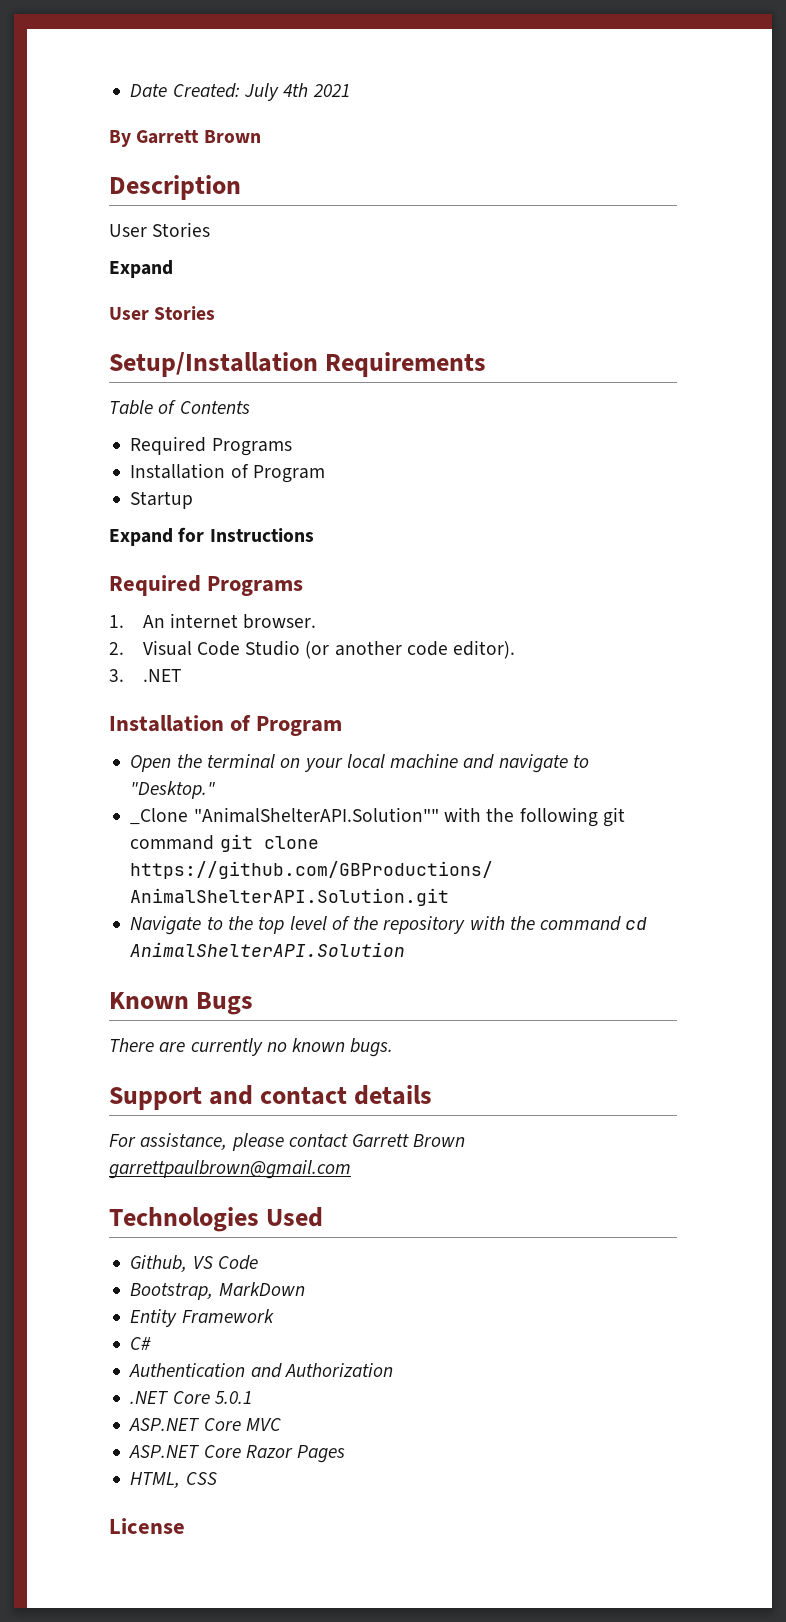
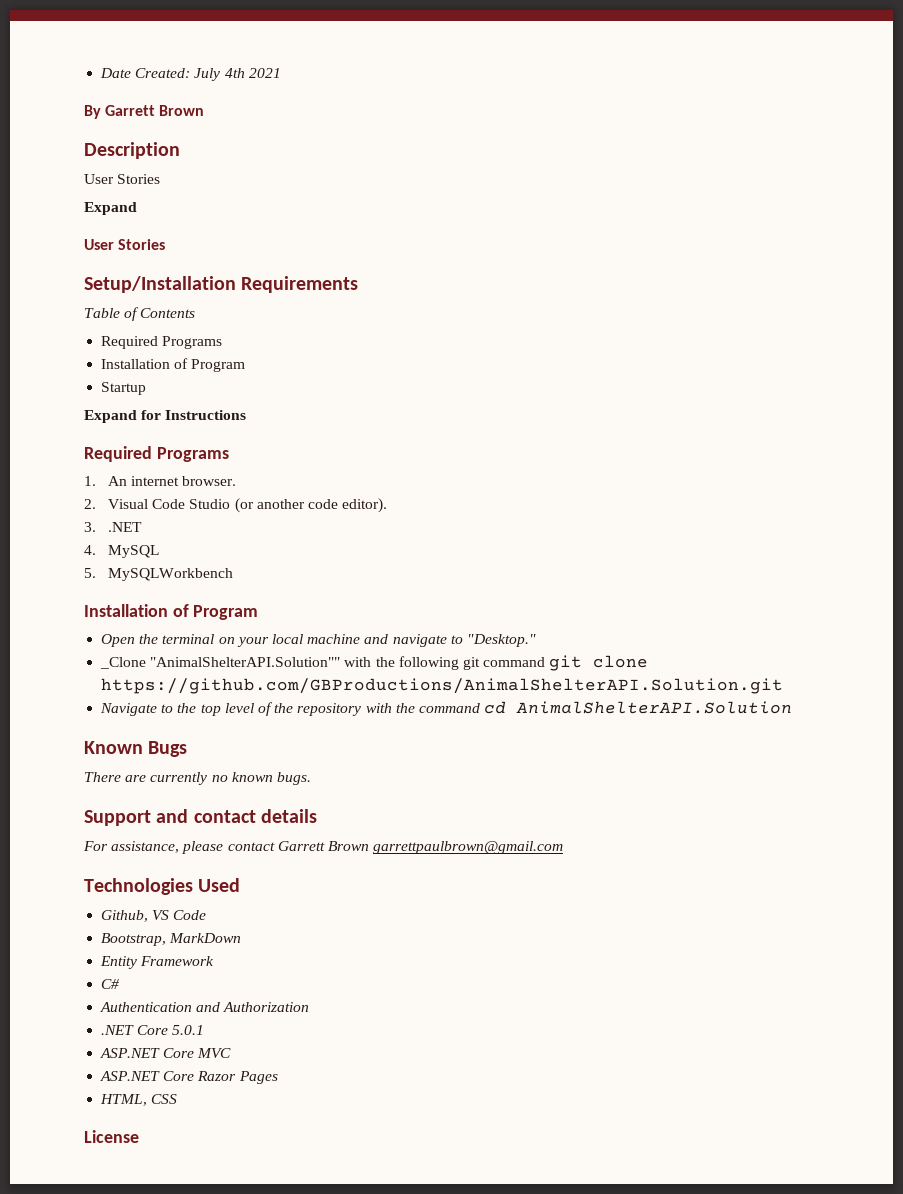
+ 4. MySQL
+ 5. MySQLWorkbench

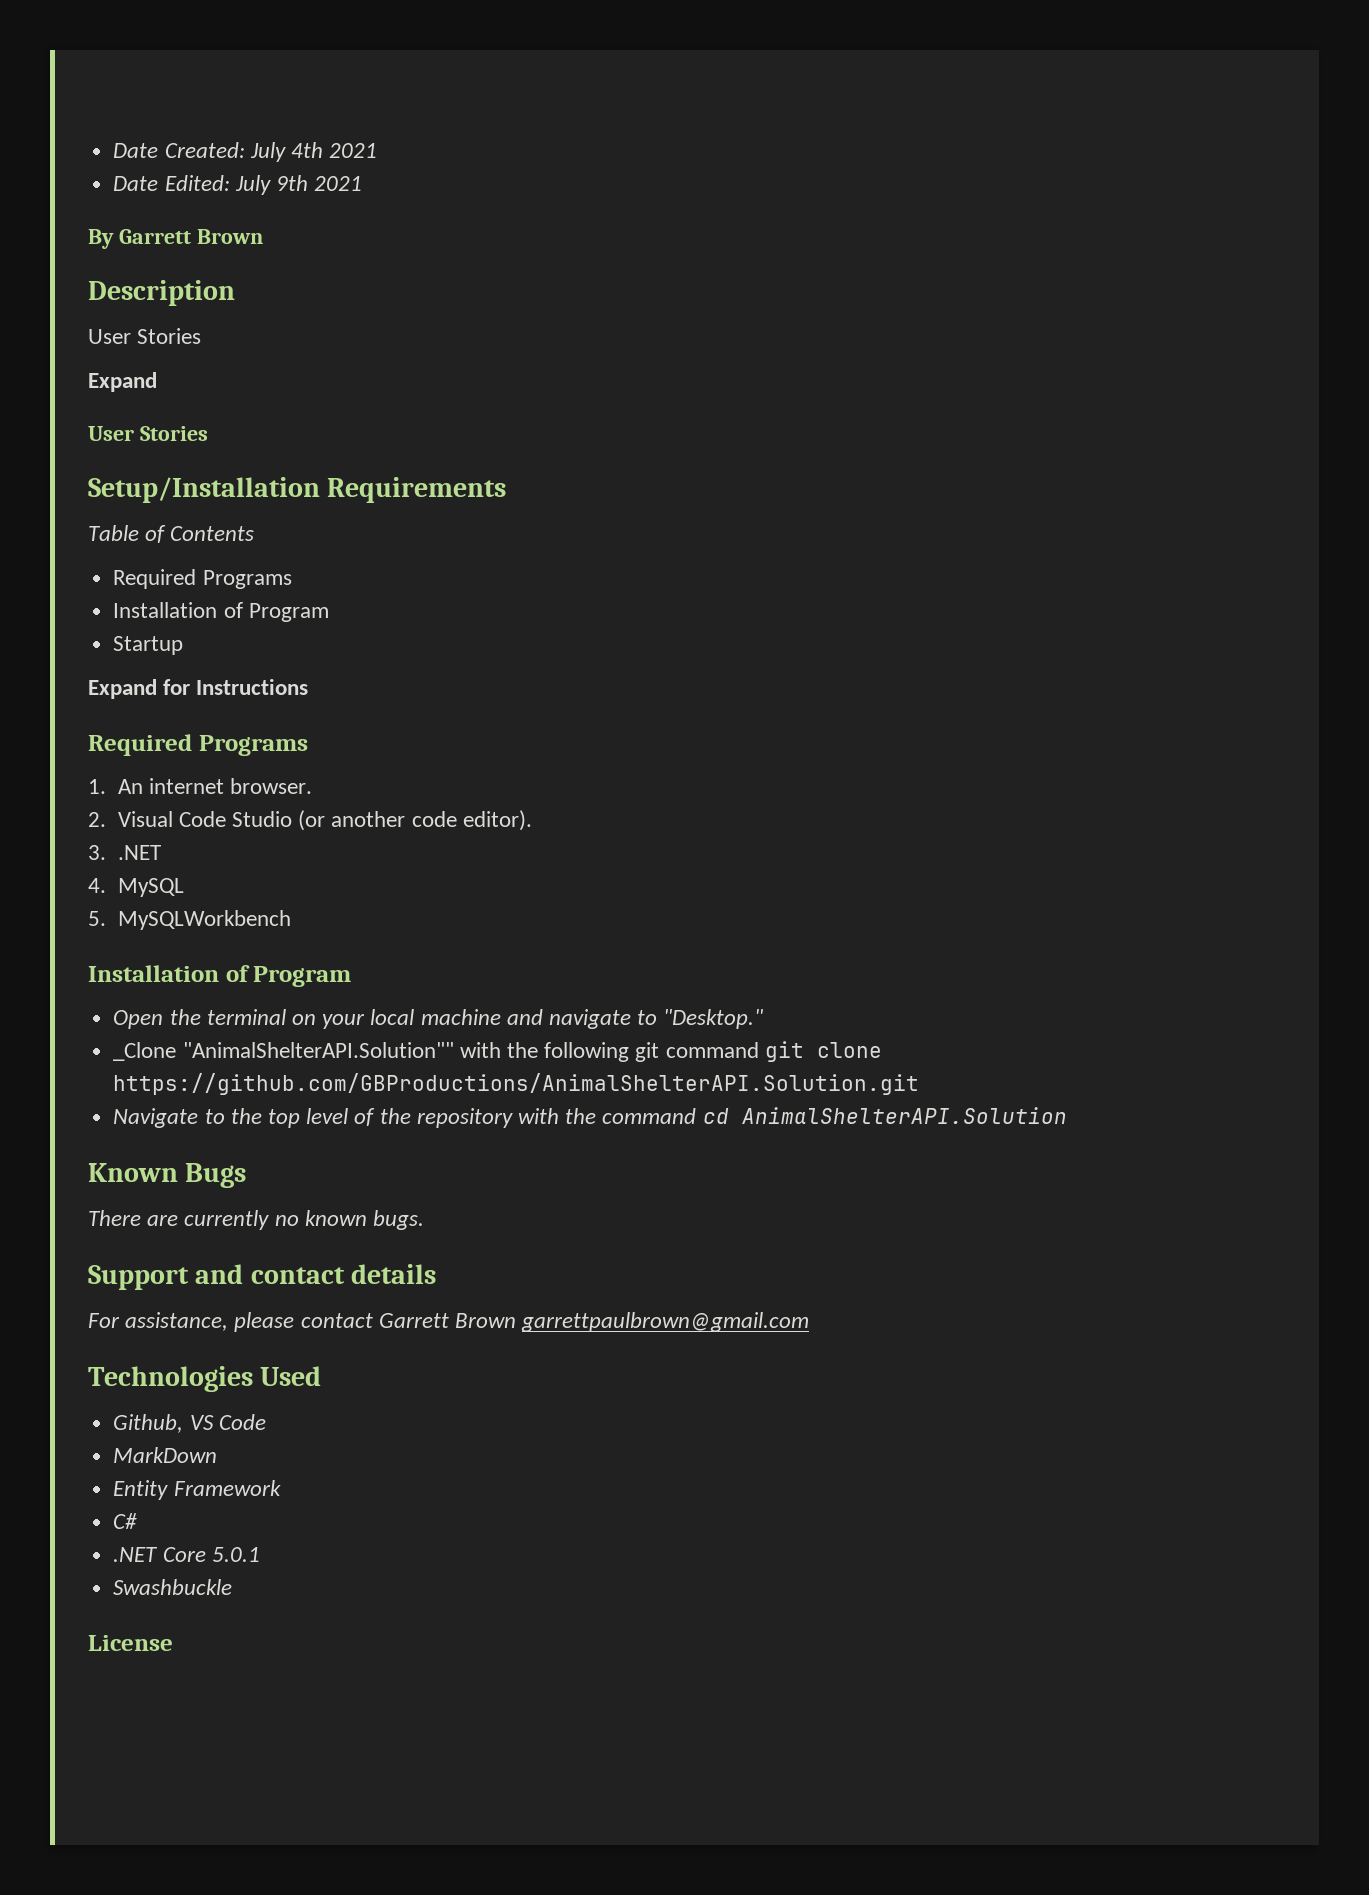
+ Date Edited: July 9th 2021
- Bootstrap, MarkDown
+ MarkDown
- Authentication and Authorization
- ASP.NET Core MVC
- ASP.NET Core Razor Pages
- HTML, CSS
+ Swashbuckle

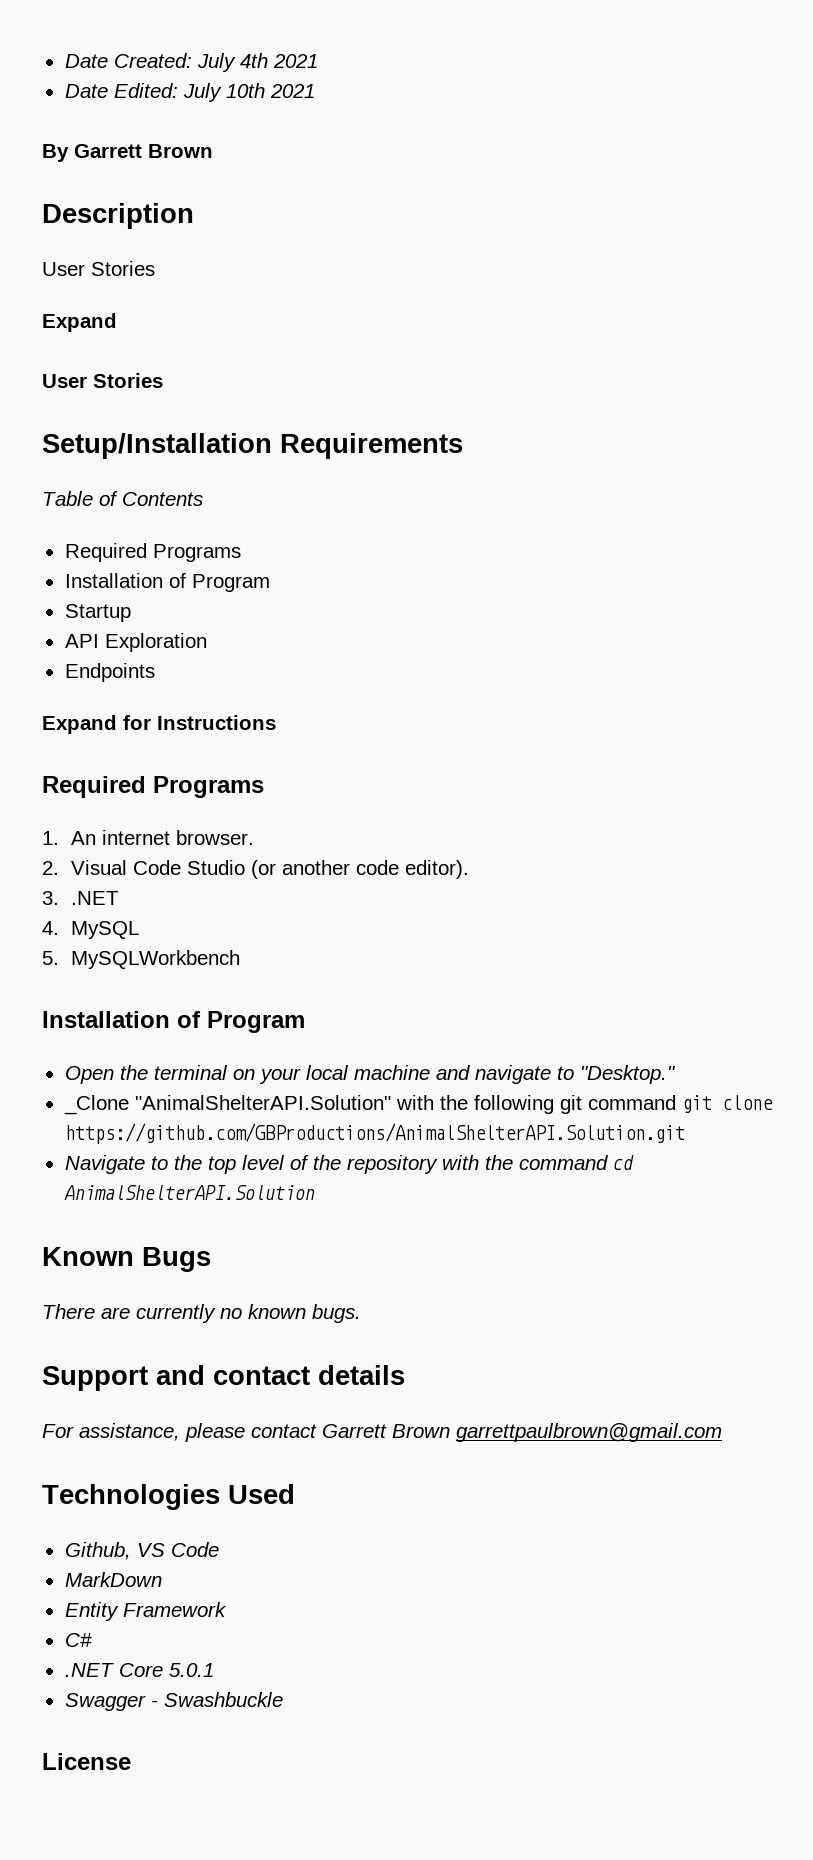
- Date Edited: July 9th 2021
+ Date Edited: July 10th 2021
+ API Exploration
+ Endpoints
- _Clone "AnimalShelterAPI.Solution"" with the following git command git clone https://github.com/GBProductions/AnimalShelterAPI.Solution.git
+ _Clone "AnimalShelterAPI.Solution" with the following git command git clone https://github.com/GBProductions/AnimalShelterAPI.Solution.git
- Swashbuckle
+ Swagger - Swashbuckle

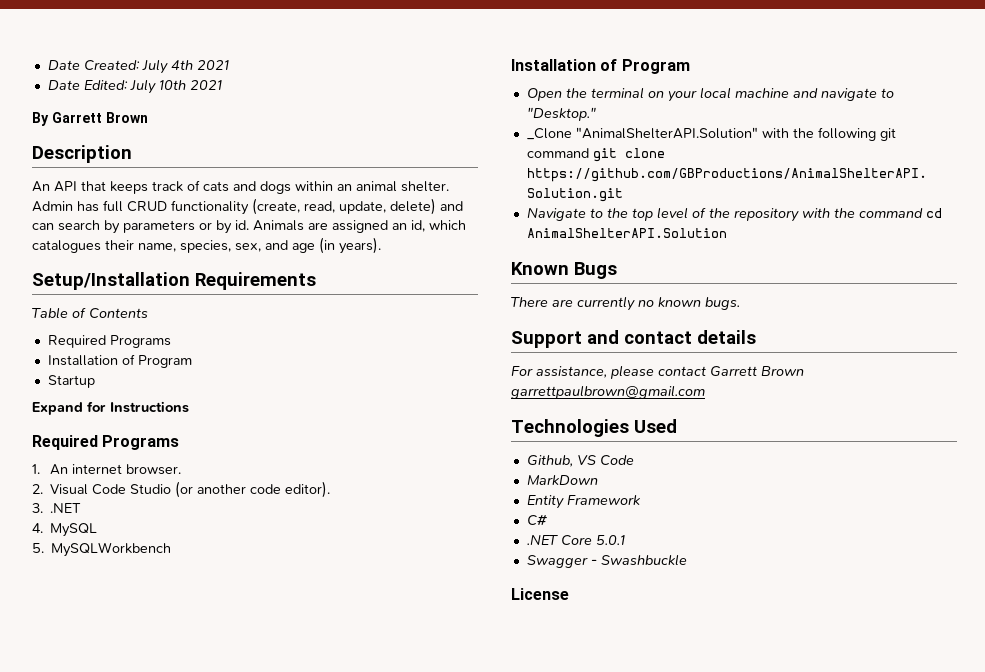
  Description
- User Stories
- Expand
- User Stories
+ An API that keeps track of cats and dogs within an animal shelter. Admin has full CRUD functionality (create, read, update, delete) and can search by parameters or by id. Animals are assigned an id, which catalogues their name, species, sex, and age (in years).
- API Exploration
- Endpoints

